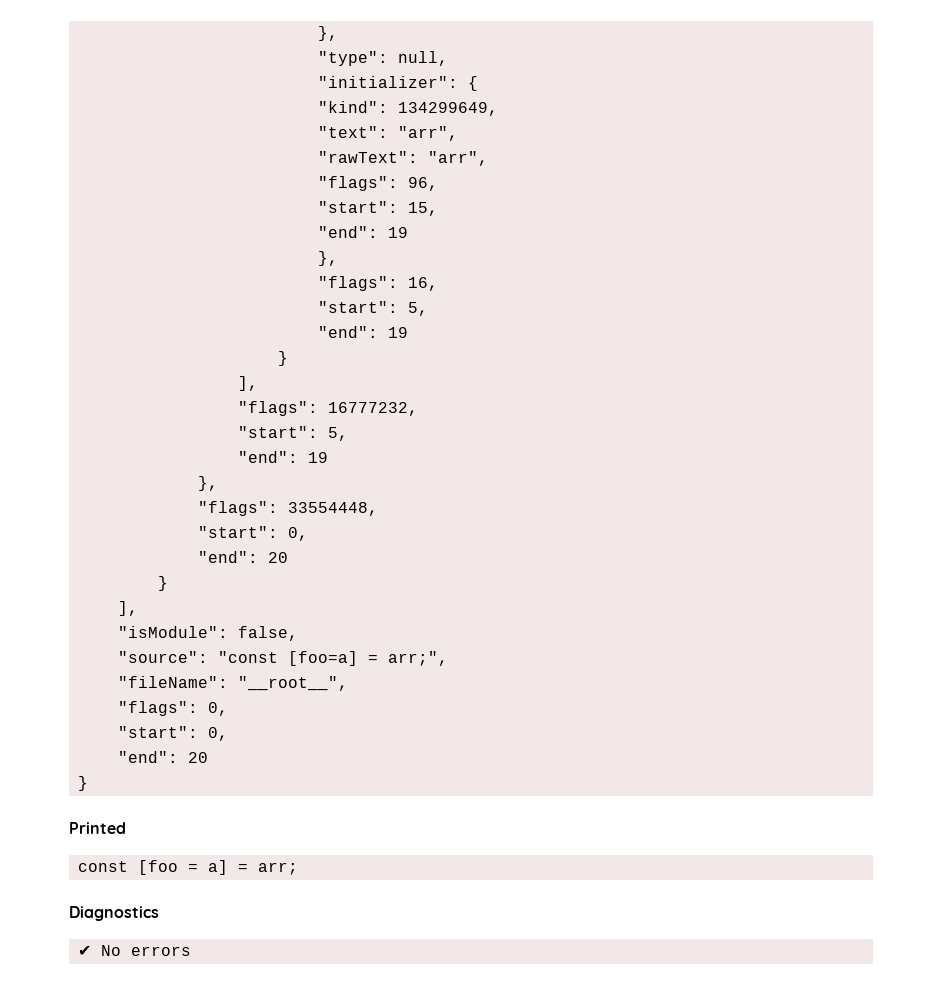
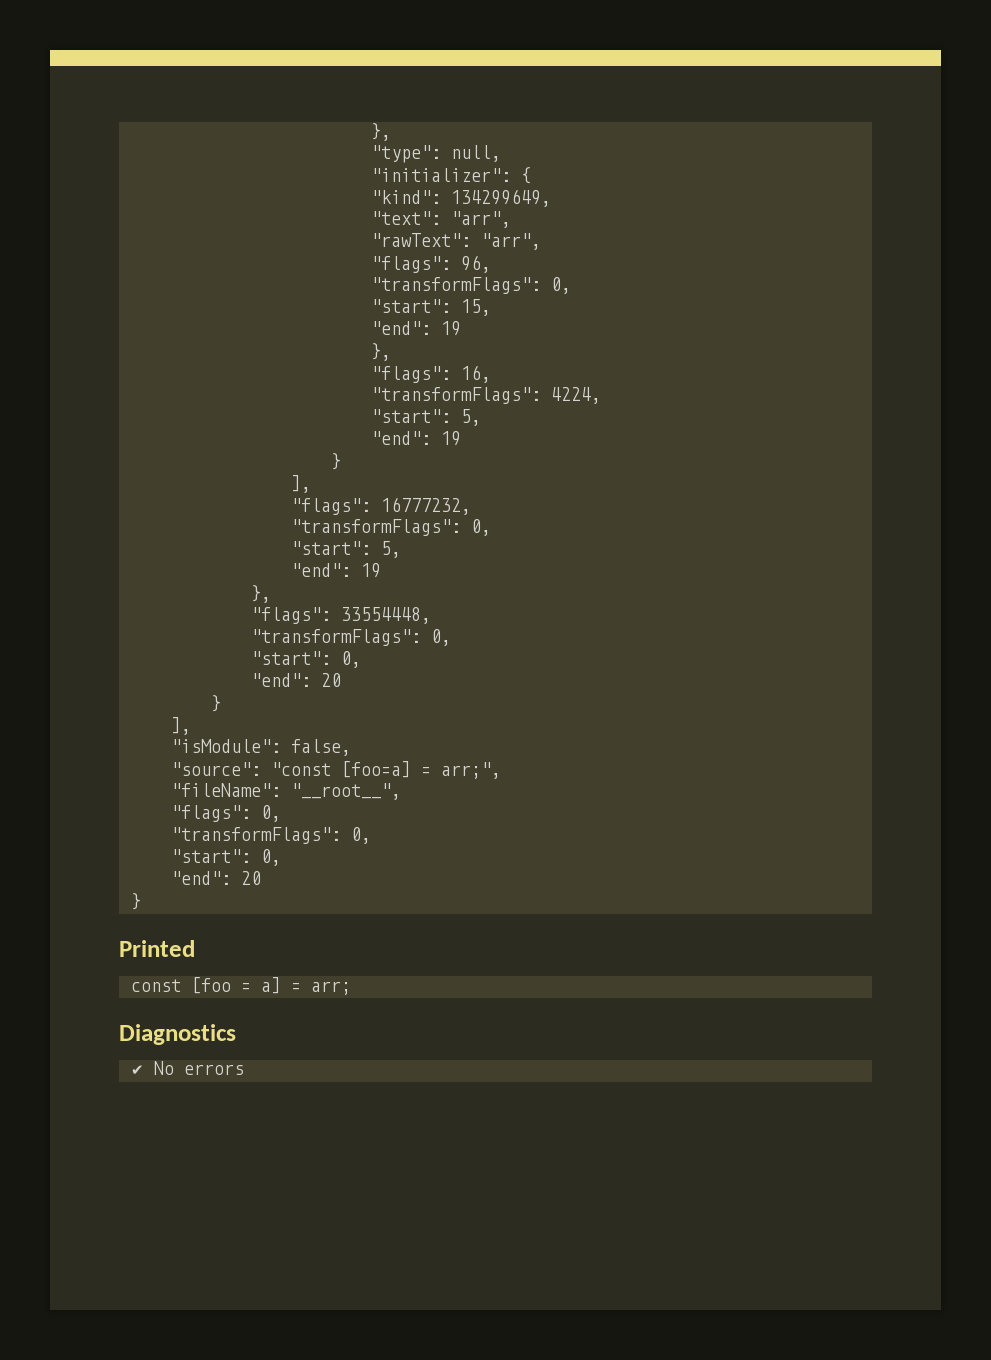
  "flags": 96,
+ "transformFlags": 0,
+ "transformFlags": 4224,
  "flags": 16777232,
+ "transformFlags": 0,
  "flags": 33554448,
+ "transformFlags": 0,
  "flags": 0,
+ "transformFlags": 0,

